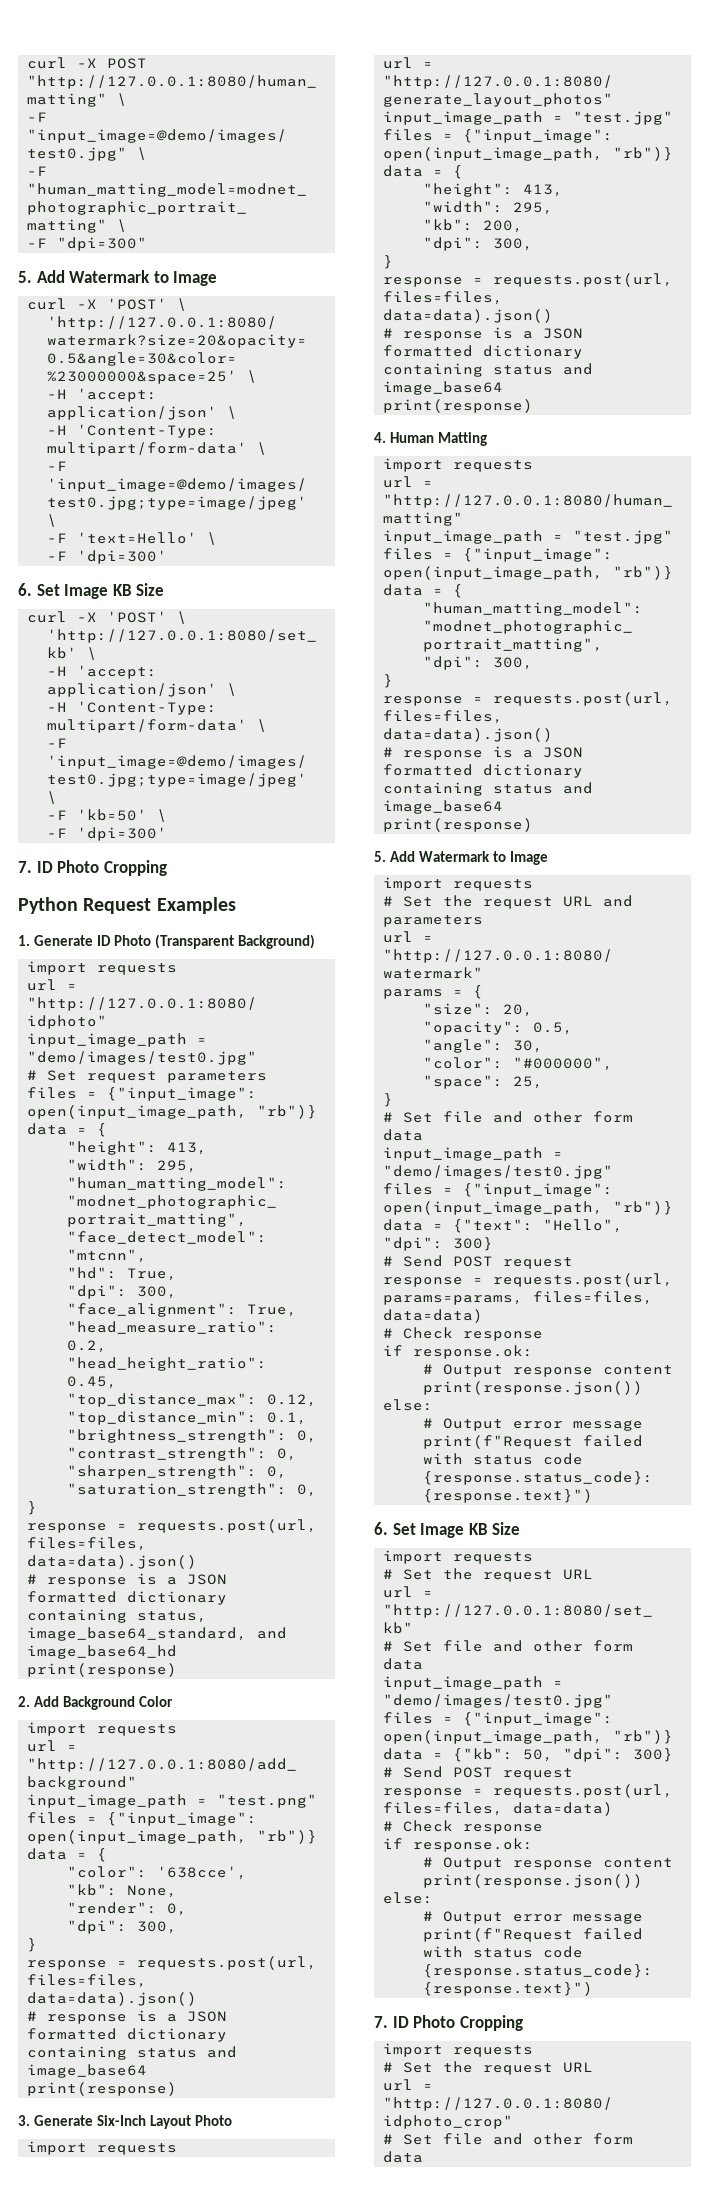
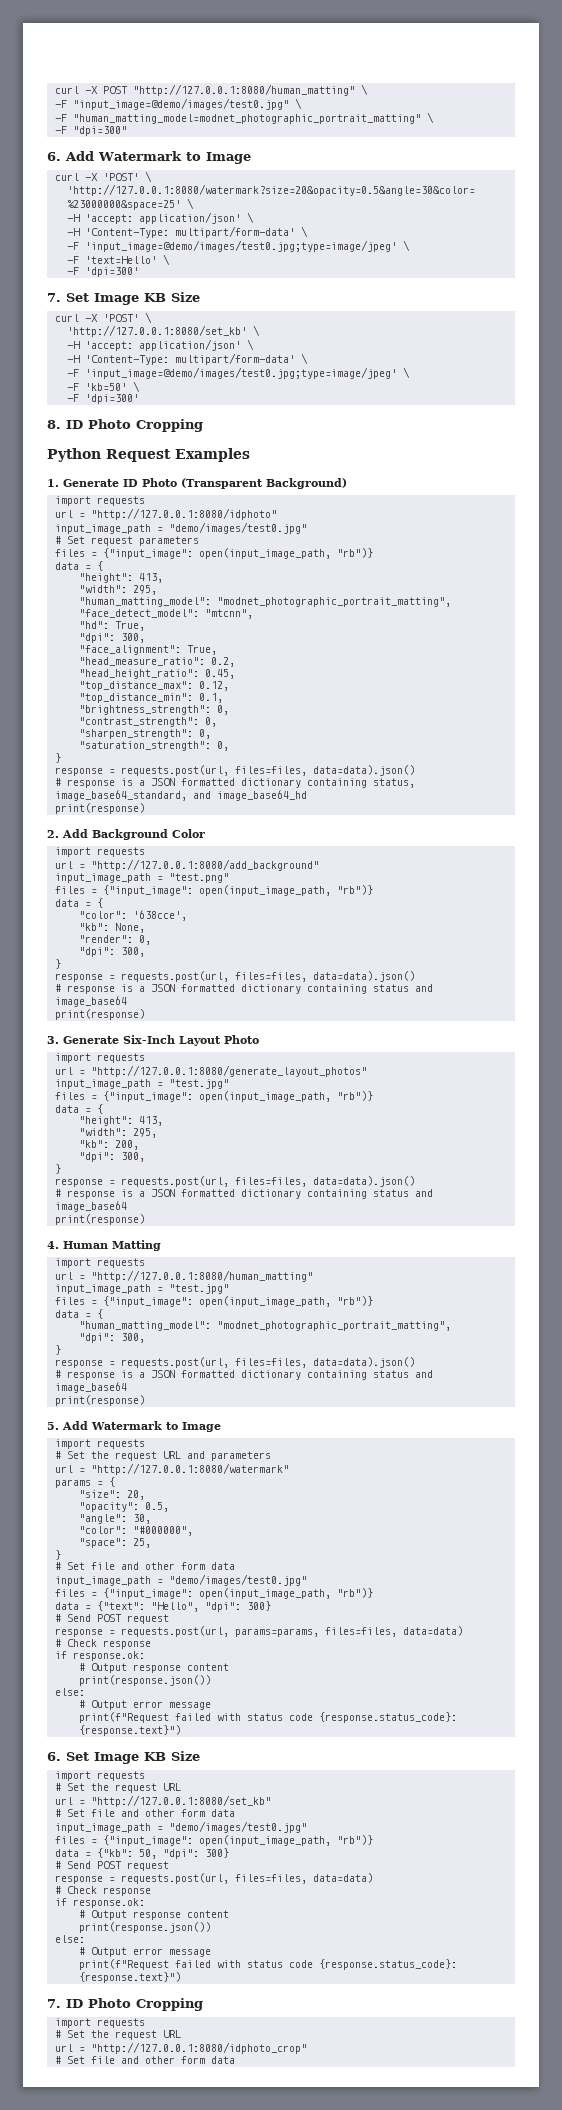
  -F "dpi=300"
- 5. Add Watermark to Image
+ 6. Add Watermark to Image
  -F 'text=Hello' \
  -F 'dpi=300'
- 6. Set Image KB Size
+ 7. Set Image KB Size
  -F 'kb=50' \
  -F 'dpi=300'
- 7. ID Photo Cropping
+ 8. ID Photo Cropping

